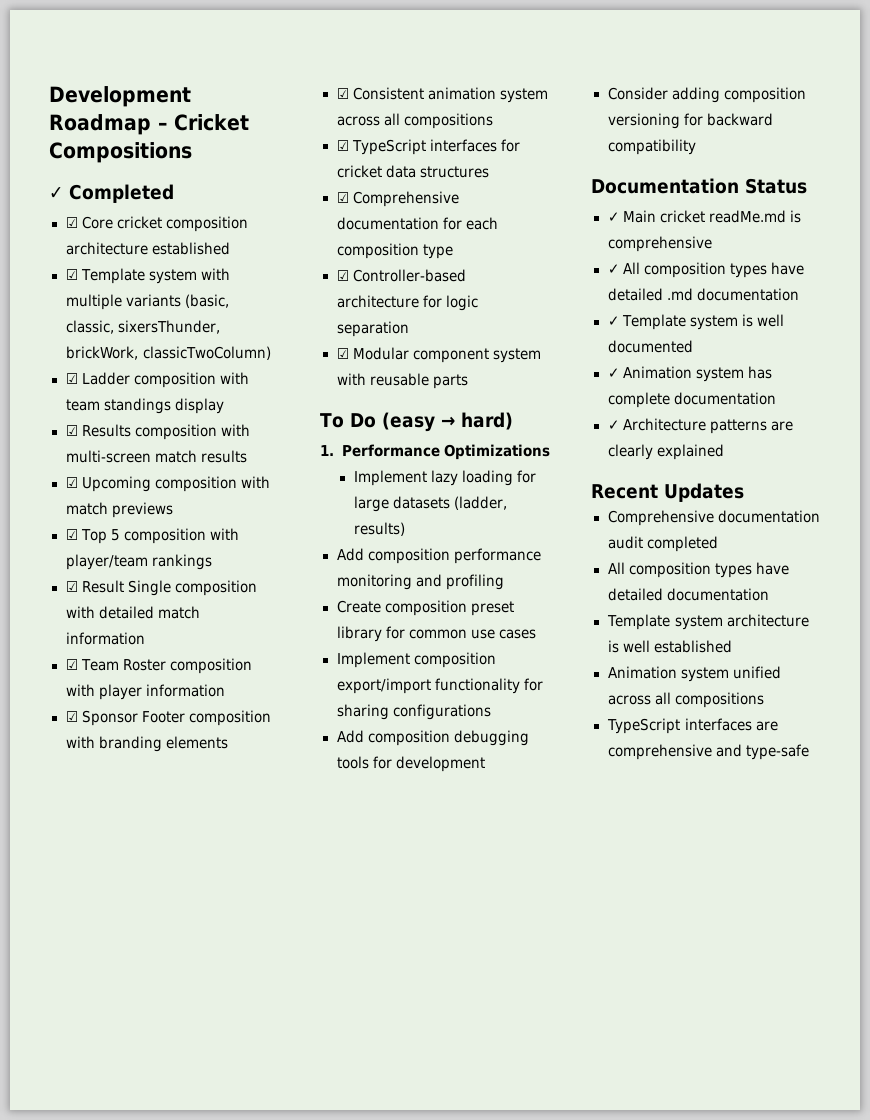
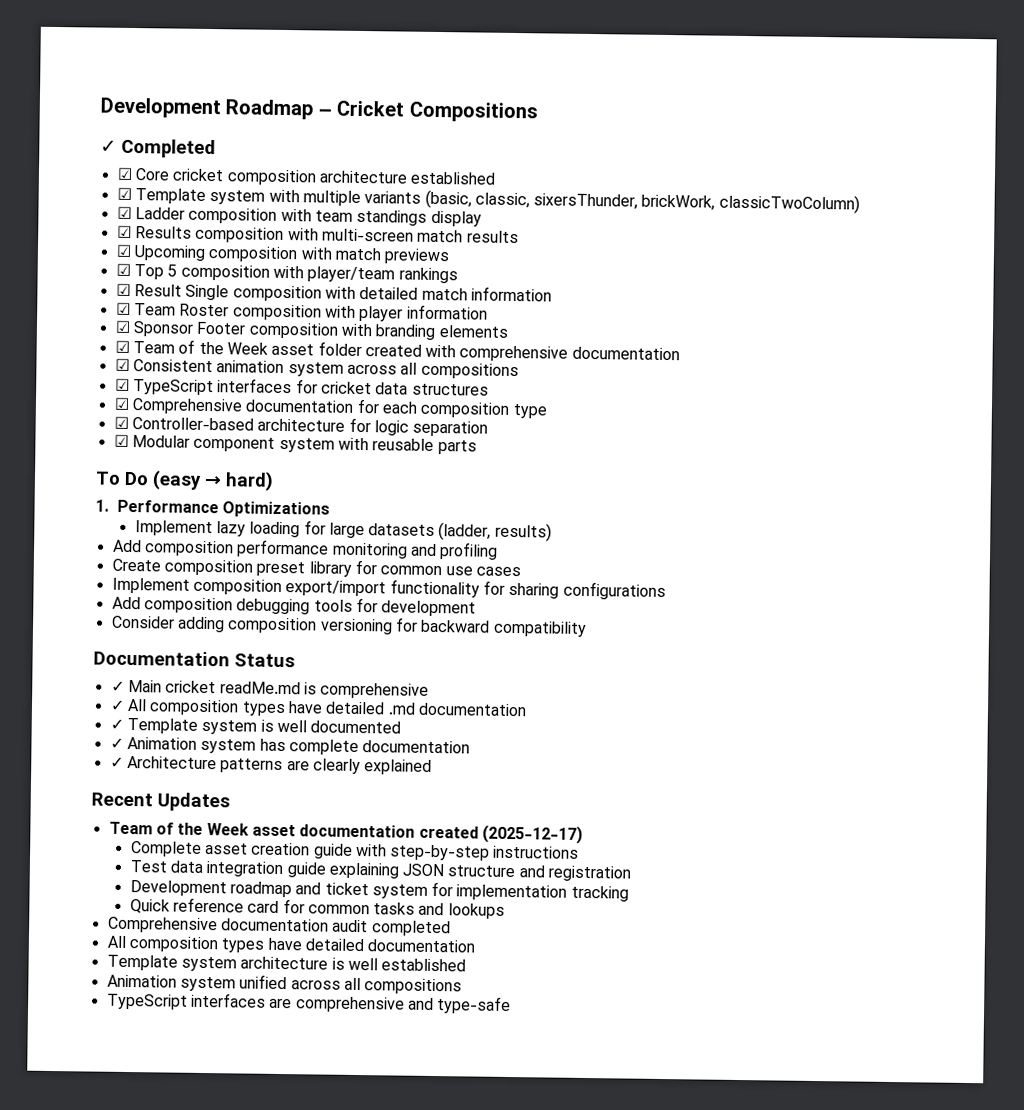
+ ☑ Team of the Week asset folder created with comprehensive documentation
+ Team of the Week asset documentation created (2025-12-17)
+ Complete asset creation guide with step-by-step instructions
+ Test data integration guide explaining JSON structure and registration
+ Development roadmap and ticket system for implementation tracking
+ Quick reference card for common tasks and lookups

